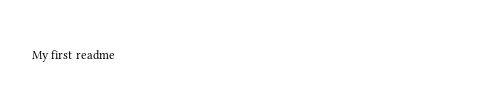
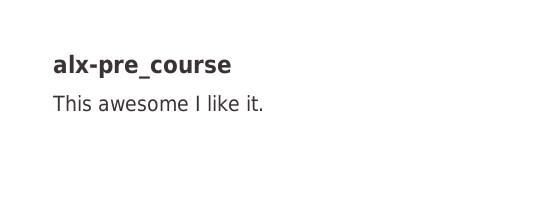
- My first readme
+ alx-pre_course
+ This awesome I like it.

